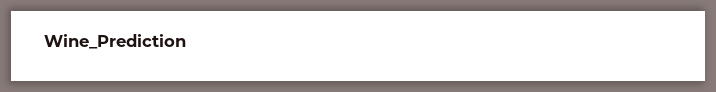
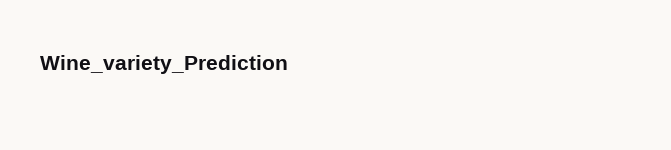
- Wine_Prediction
+ Wine_variety_Prediction

